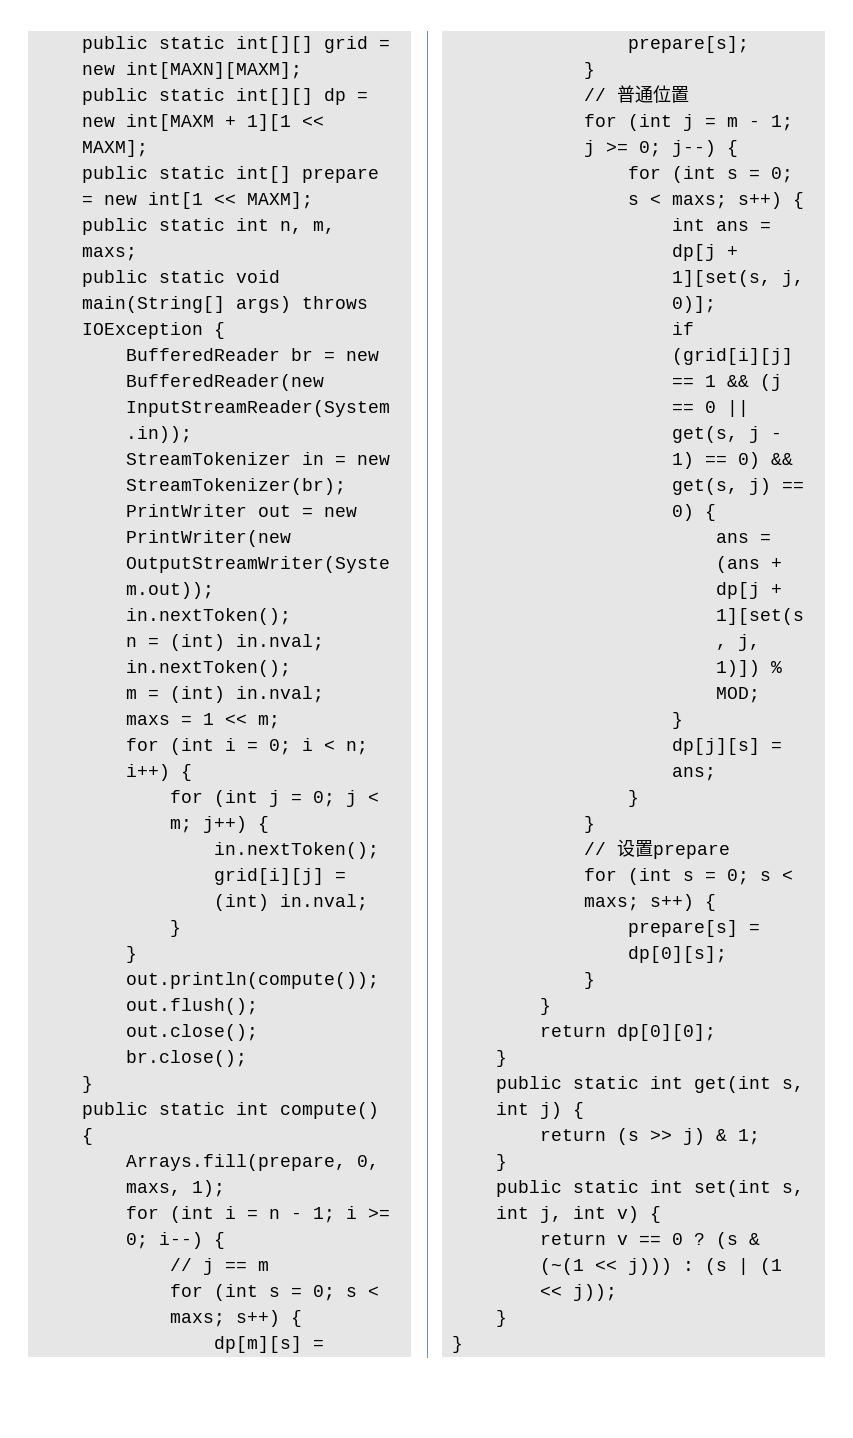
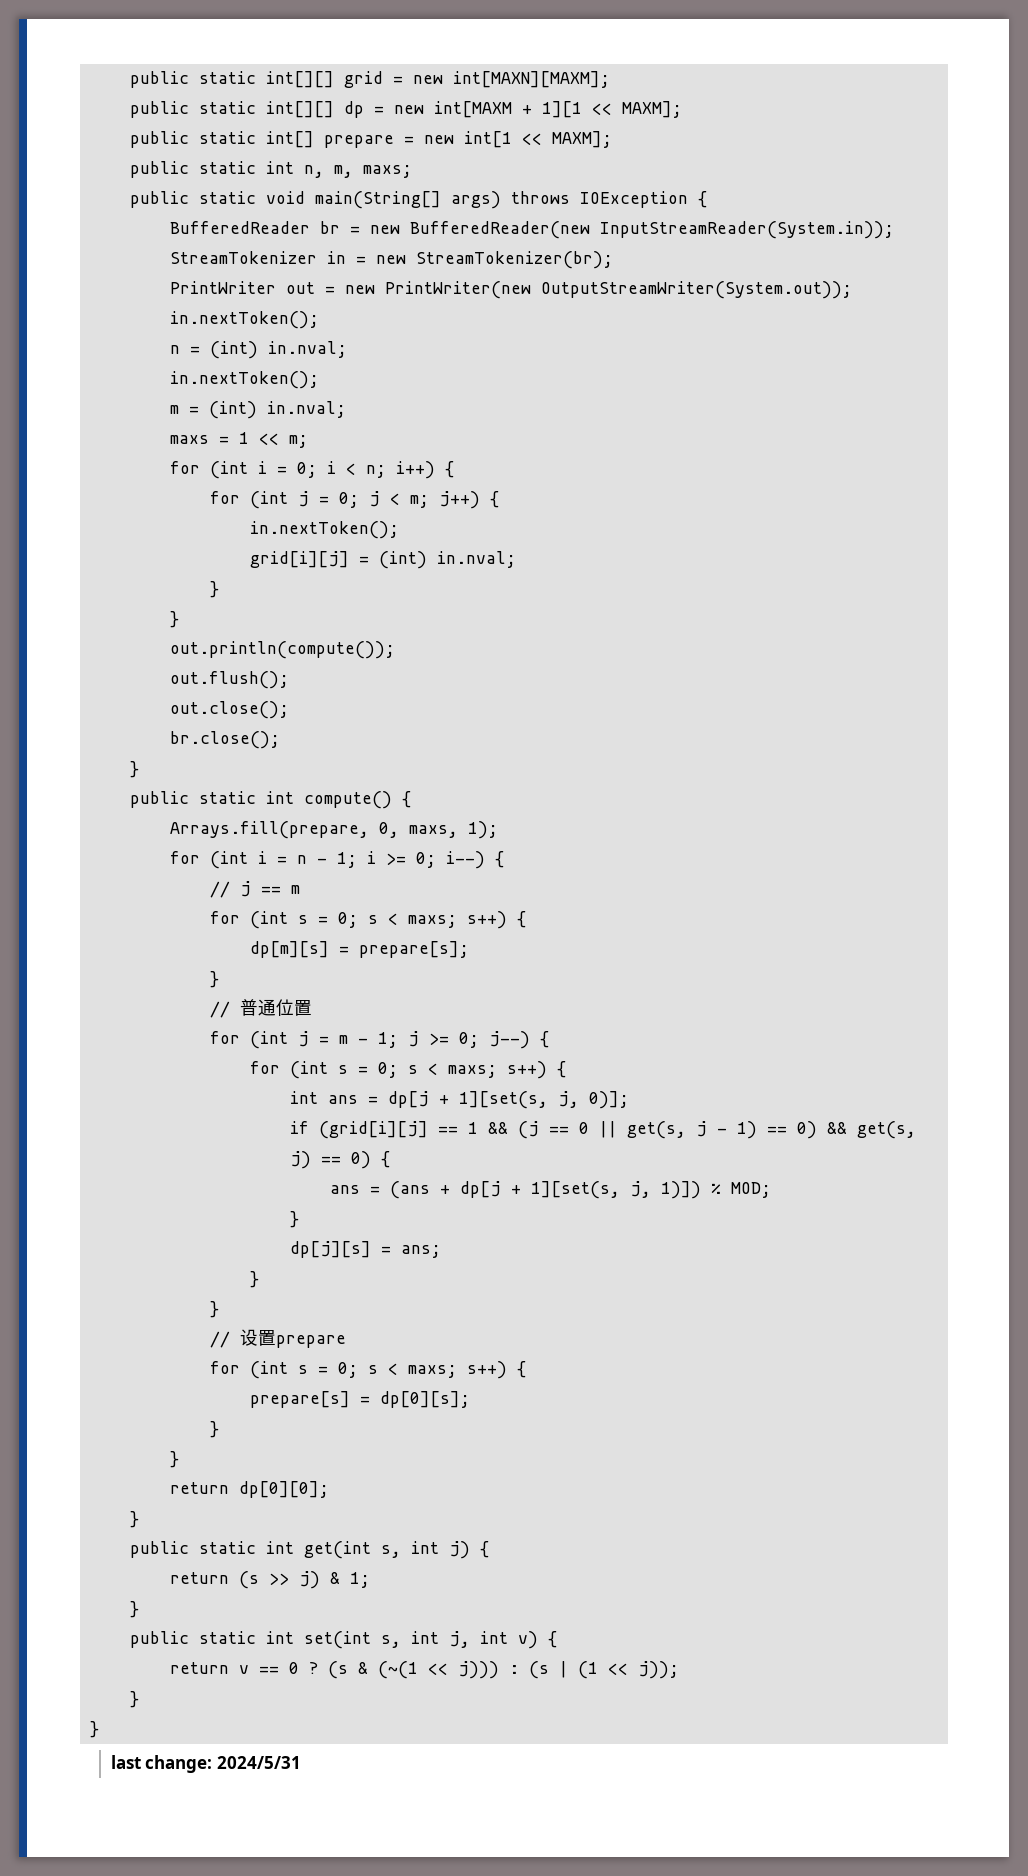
+ last change: 2024/5/31

